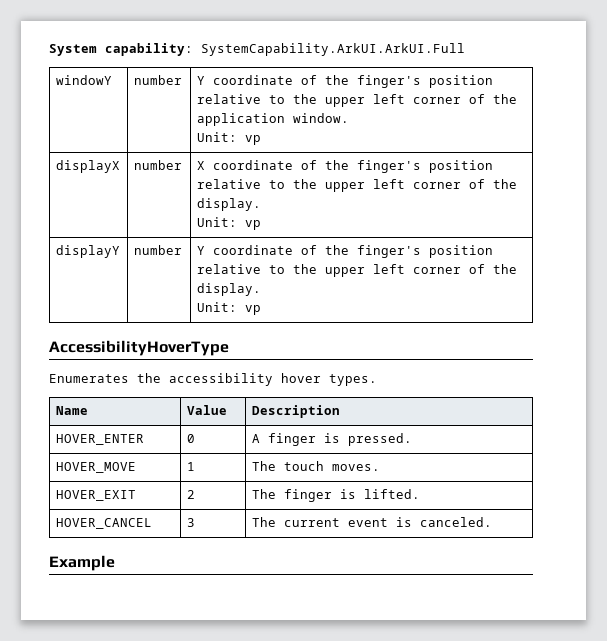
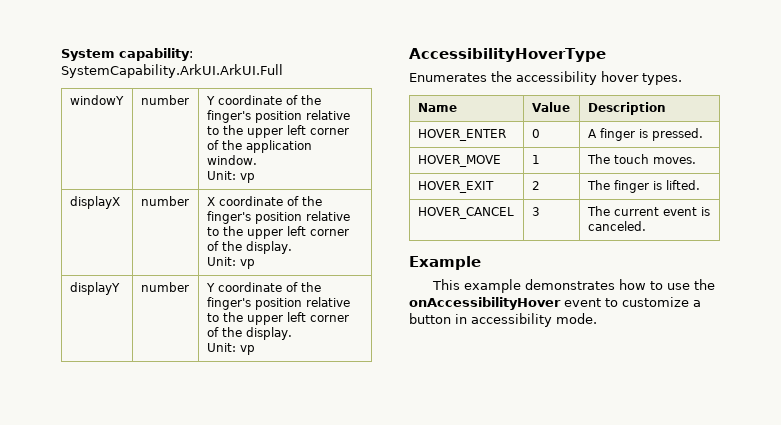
+ This example demonstrates how to use the onAccessibilityHover event to customize a button in accessibility mode.

